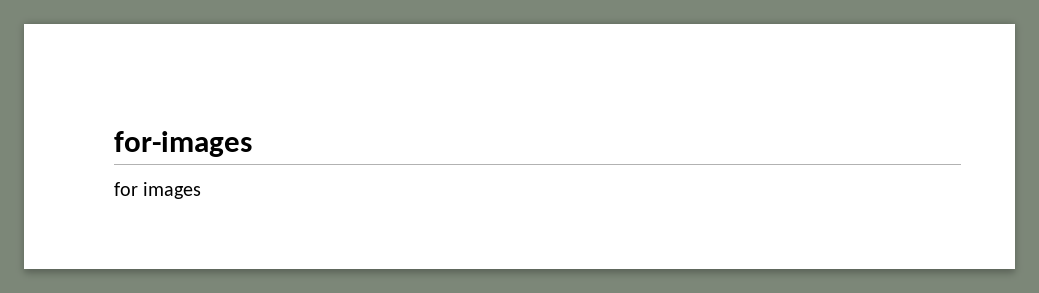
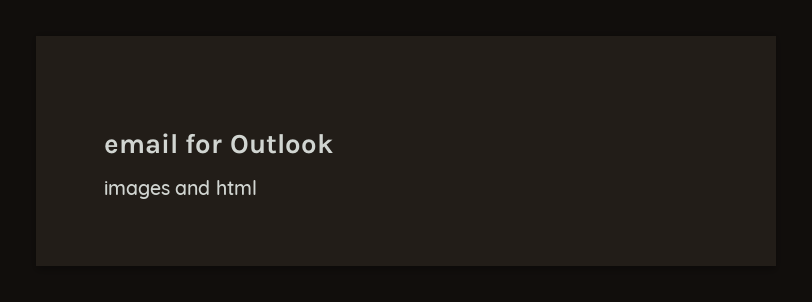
- for-images
- for images
+ email for Outlook
+ images and html

